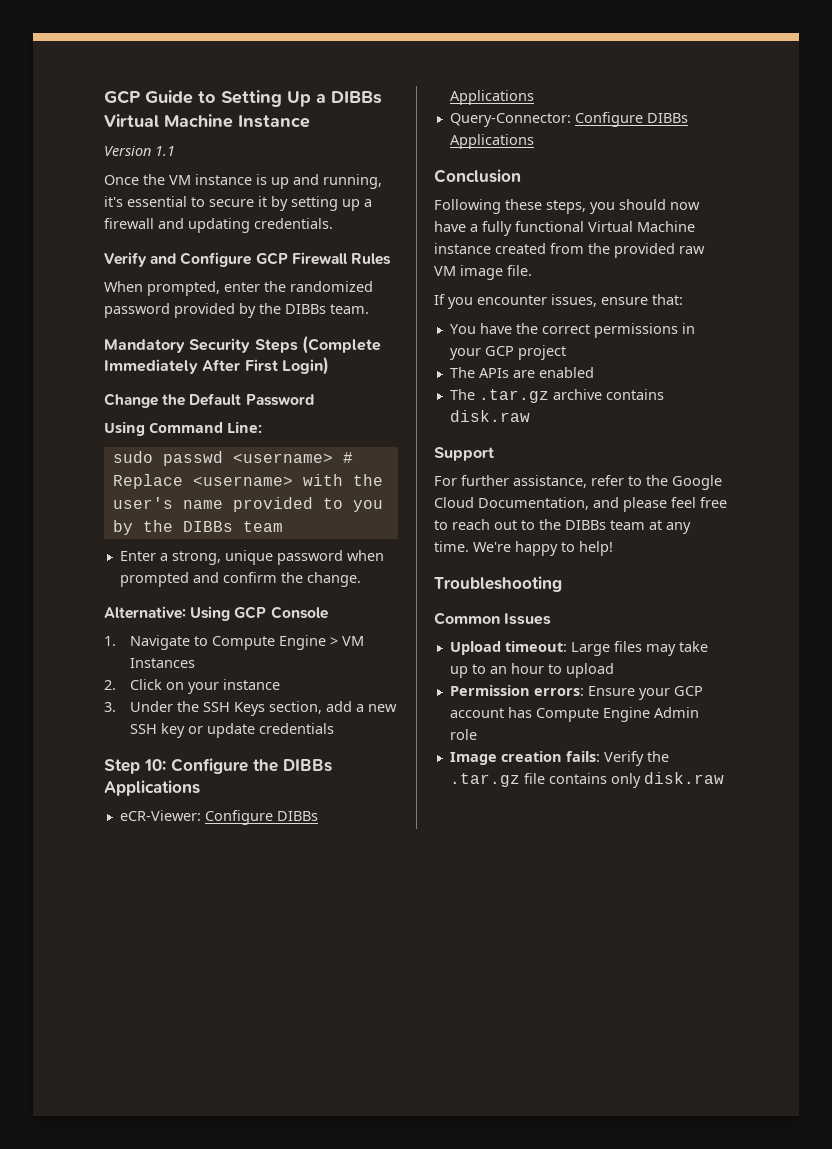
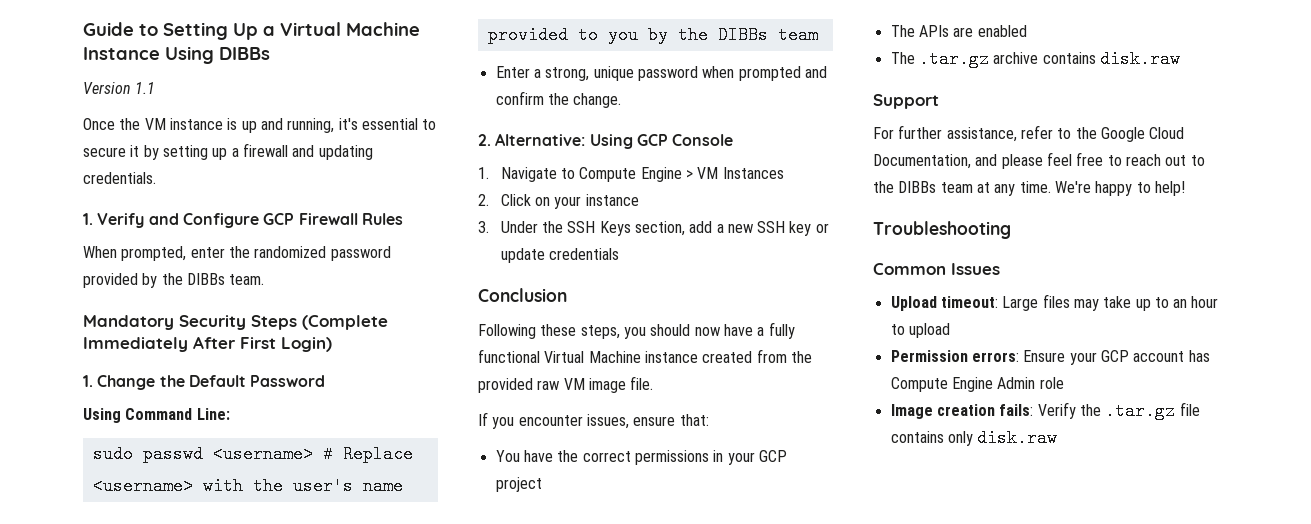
- GCP Guide to Setting Up a DIBBs Virtual Machine Instance
+ Guide to Setting Up a Virtual Machine Instance Using DIBBs
- Verify and Configure GCP Firewall Rules
+ 1. Verify and Configure GCP Firewall Rules
- Change the Default Password
+ 1. Change the Default Password
- Alternative: Using GCP Console
+ 2. Alternative: Using GCP Console
- Step 10: Configure the DIBBs Applications
- eCR-Viewer: Configure DIBBs Applications
- Query-Connector: Configure DIBBs Applications

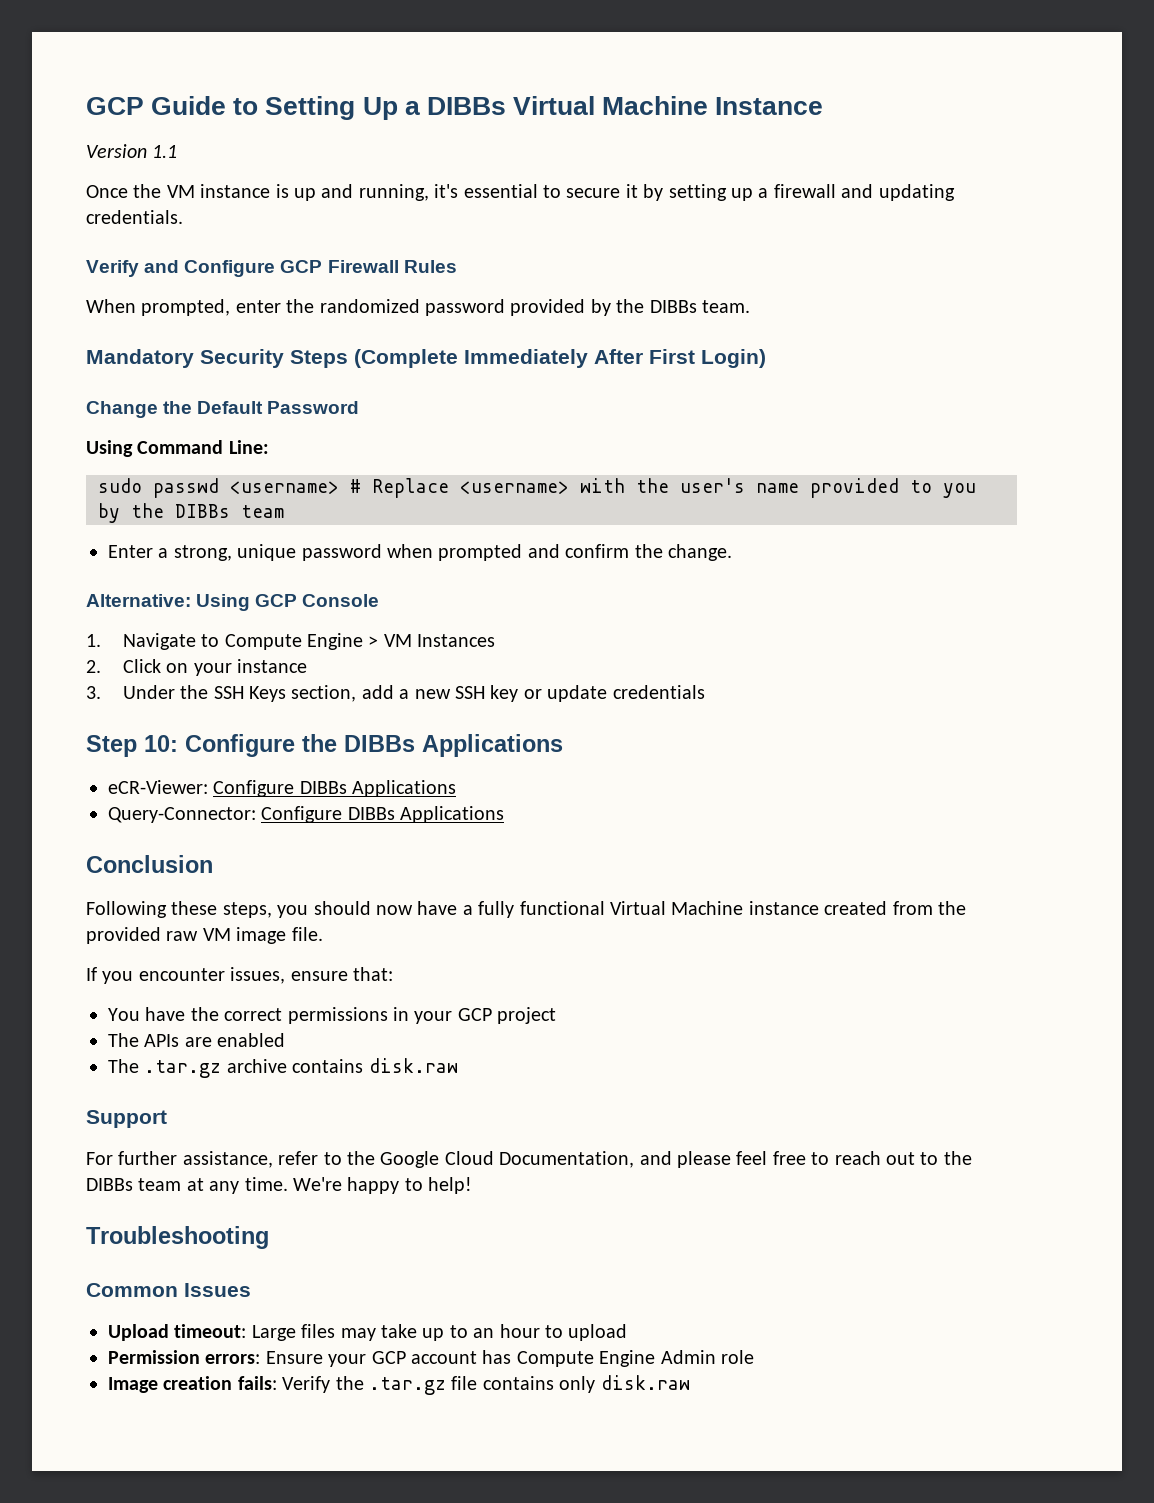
- Guide to Setting Up a Virtual Machine Instance Using DIBBs
+ GCP Guide to Setting Up a DIBBs Virtual Machine Instance
- 1. Verify and Configure GCP Firewall Rules
+ Verify and Configure GCP Firewall Rules
- 1. Change the Default Password
+ Change the Default Password
- 2. Alternative: Using GCP Console
+ Alternative: Using GCP Console
+ Step 10: Configure the DIBBs Applications
+ eCR-Viewer: Configure DIBBs Applications
+ Query-Connector: Configure DIBBs Applications

